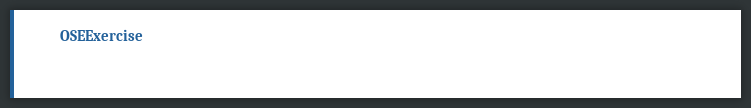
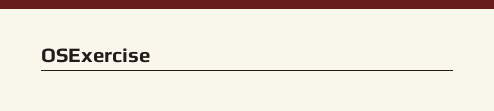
- OSEExercise
+ OSExercise

